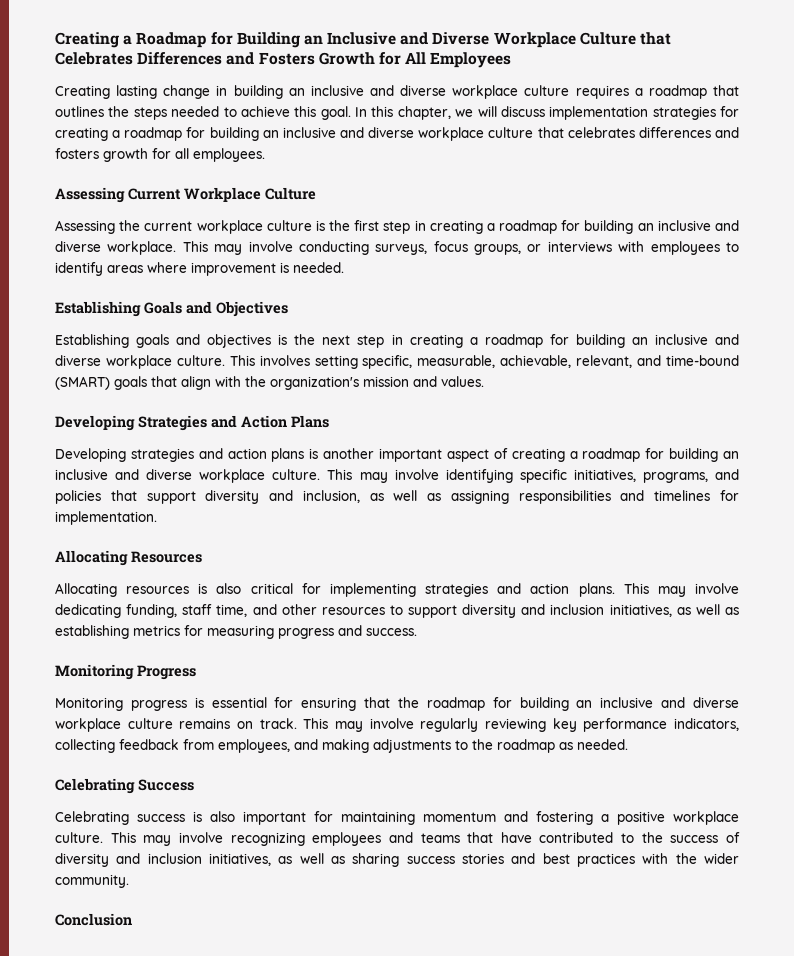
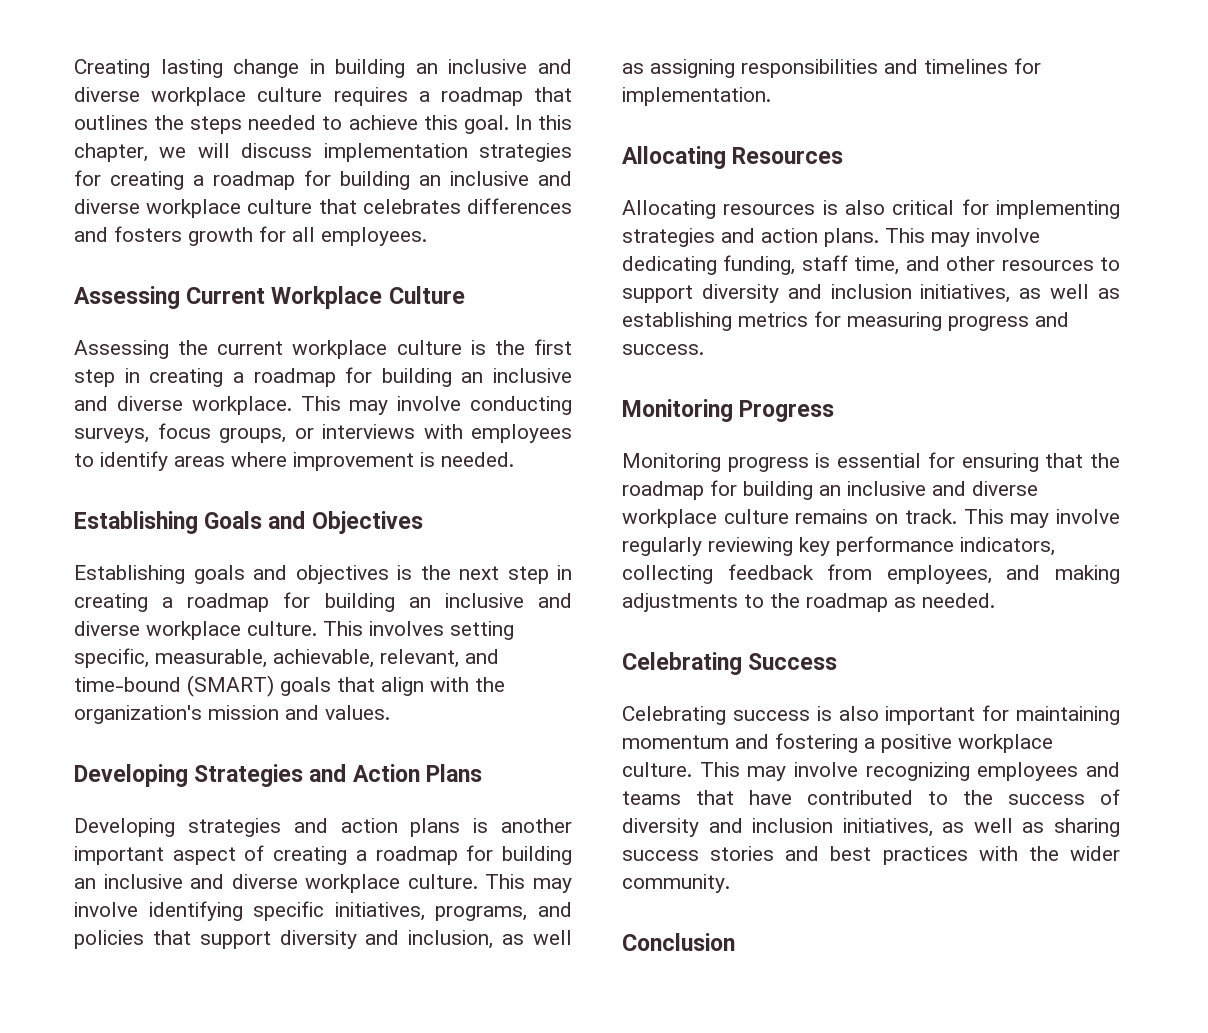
- Creating a Roadmap for Building an Inclusive and Diverse Workplace Culture that Celebrates Differences and Fosters Growth for All Employees

